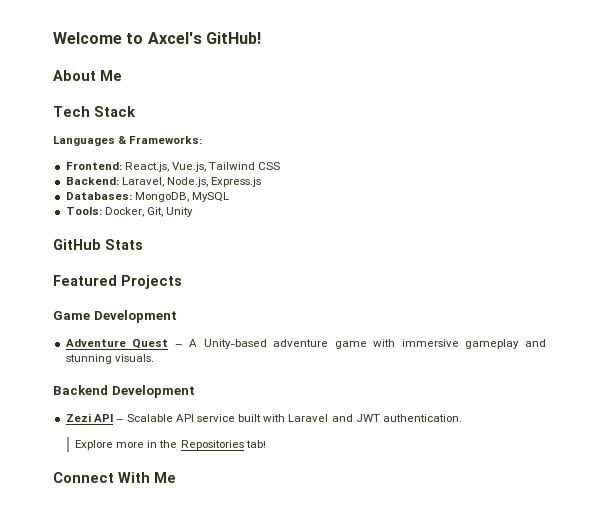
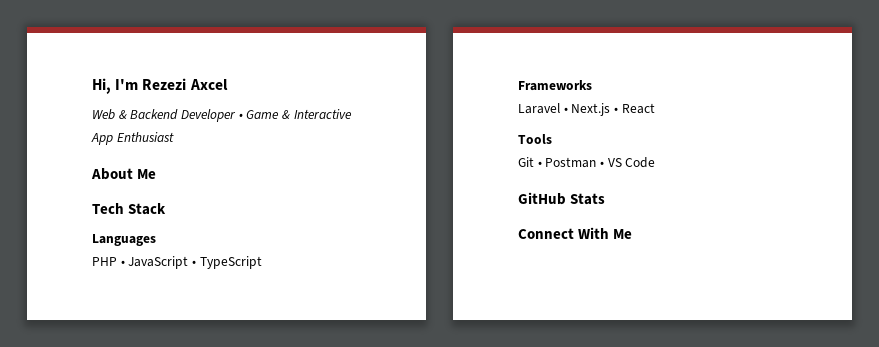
- Welcome to Axcel's GitHub!
+ Hi, I'm Rezezi Axcel
+ Web & Backend Developer • Game & Interactive App Enthusiast
- Languages & Frameworks:
- Frontend: React.js, Vue.js, Tailwind CSS
- Backend: Laravel, Node.js, Express.js
- Databases: MongoDB, MySQL
- Tools: Docker, Git, Unity
+ Languages
+ PHP • JavaScript • TypeScript
+ Frameworks
+ Laravel • Next.js • React
+ Tools
+ Git • Postman • VS Code
  GitHub Stats
- Featured Projects
- Game Development
- Adventure Quest – A Unity-based adventure game with immersive gameplay and stunning visuals.
- Backend Development
- Zezi API – Scalable API service built with Laravel and JWT authentication.
- Explore more in the Repositories tab!

